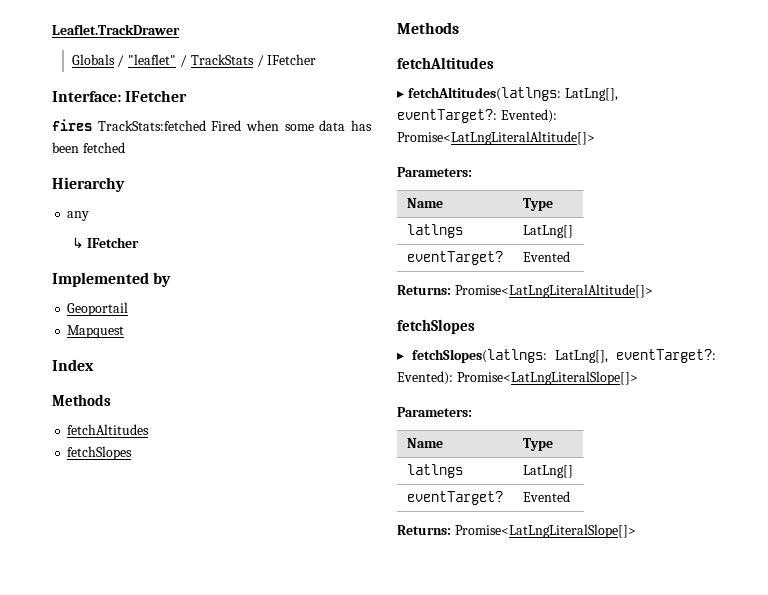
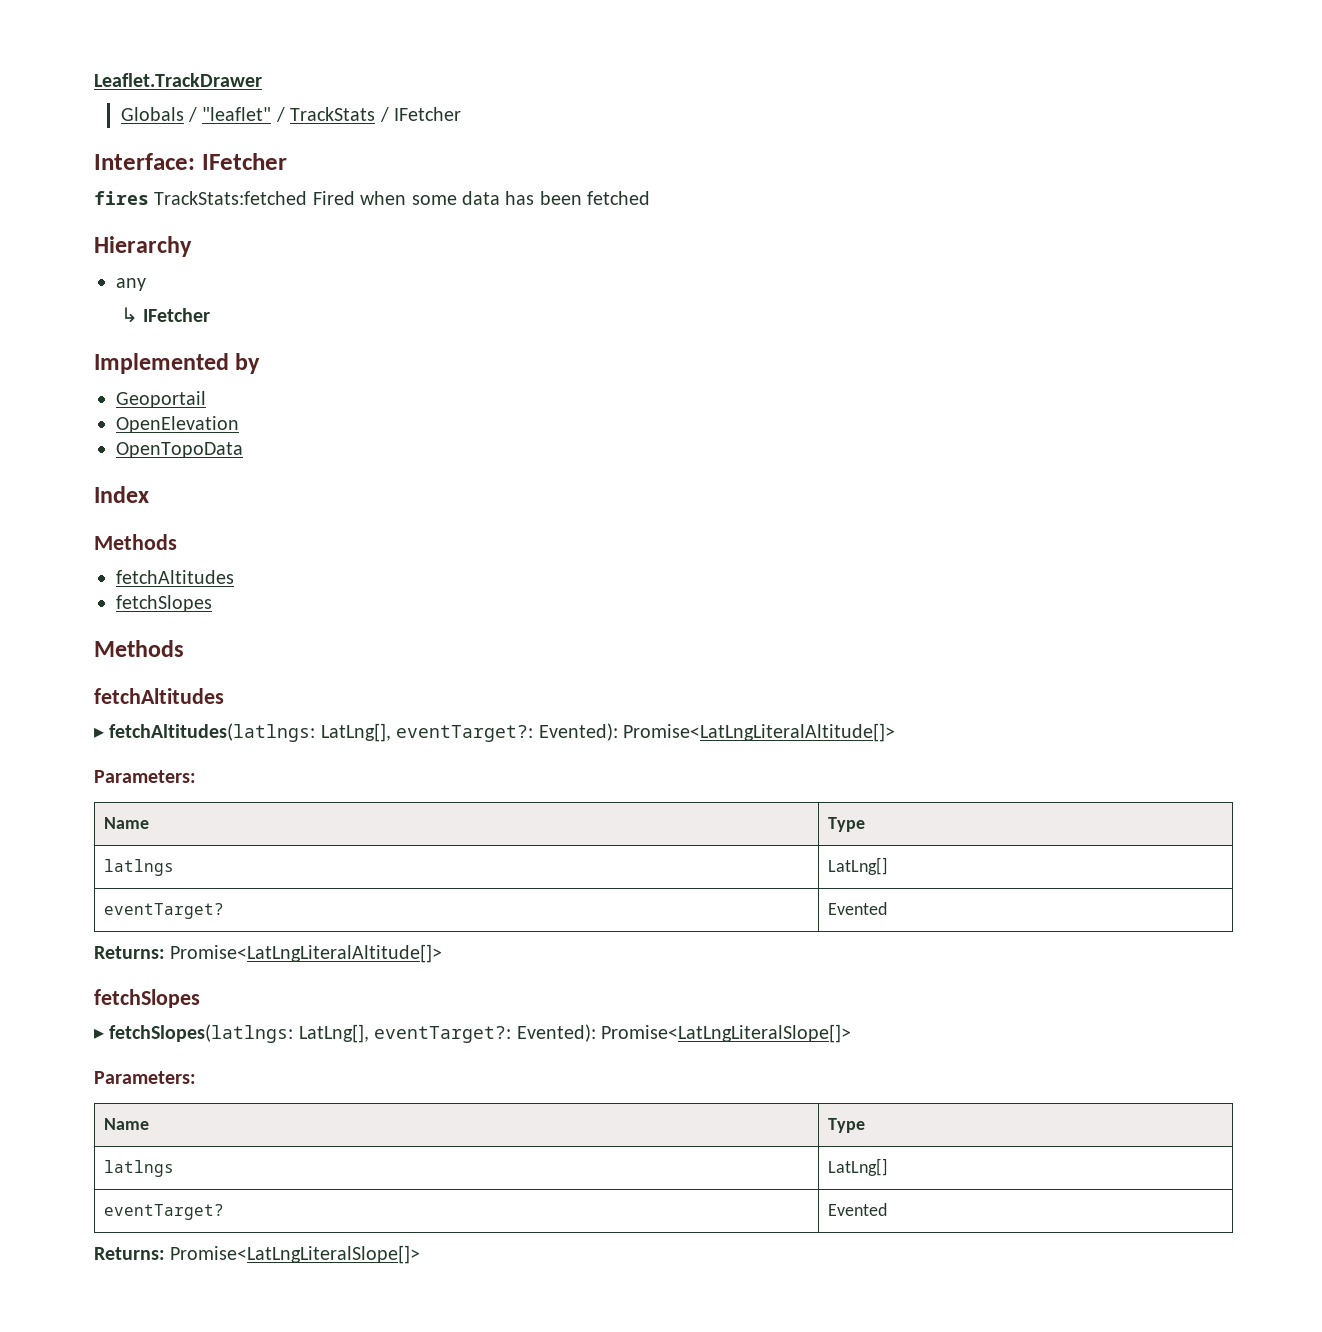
- Mapquest
+ OpenElevation
+ OpenTopoData

